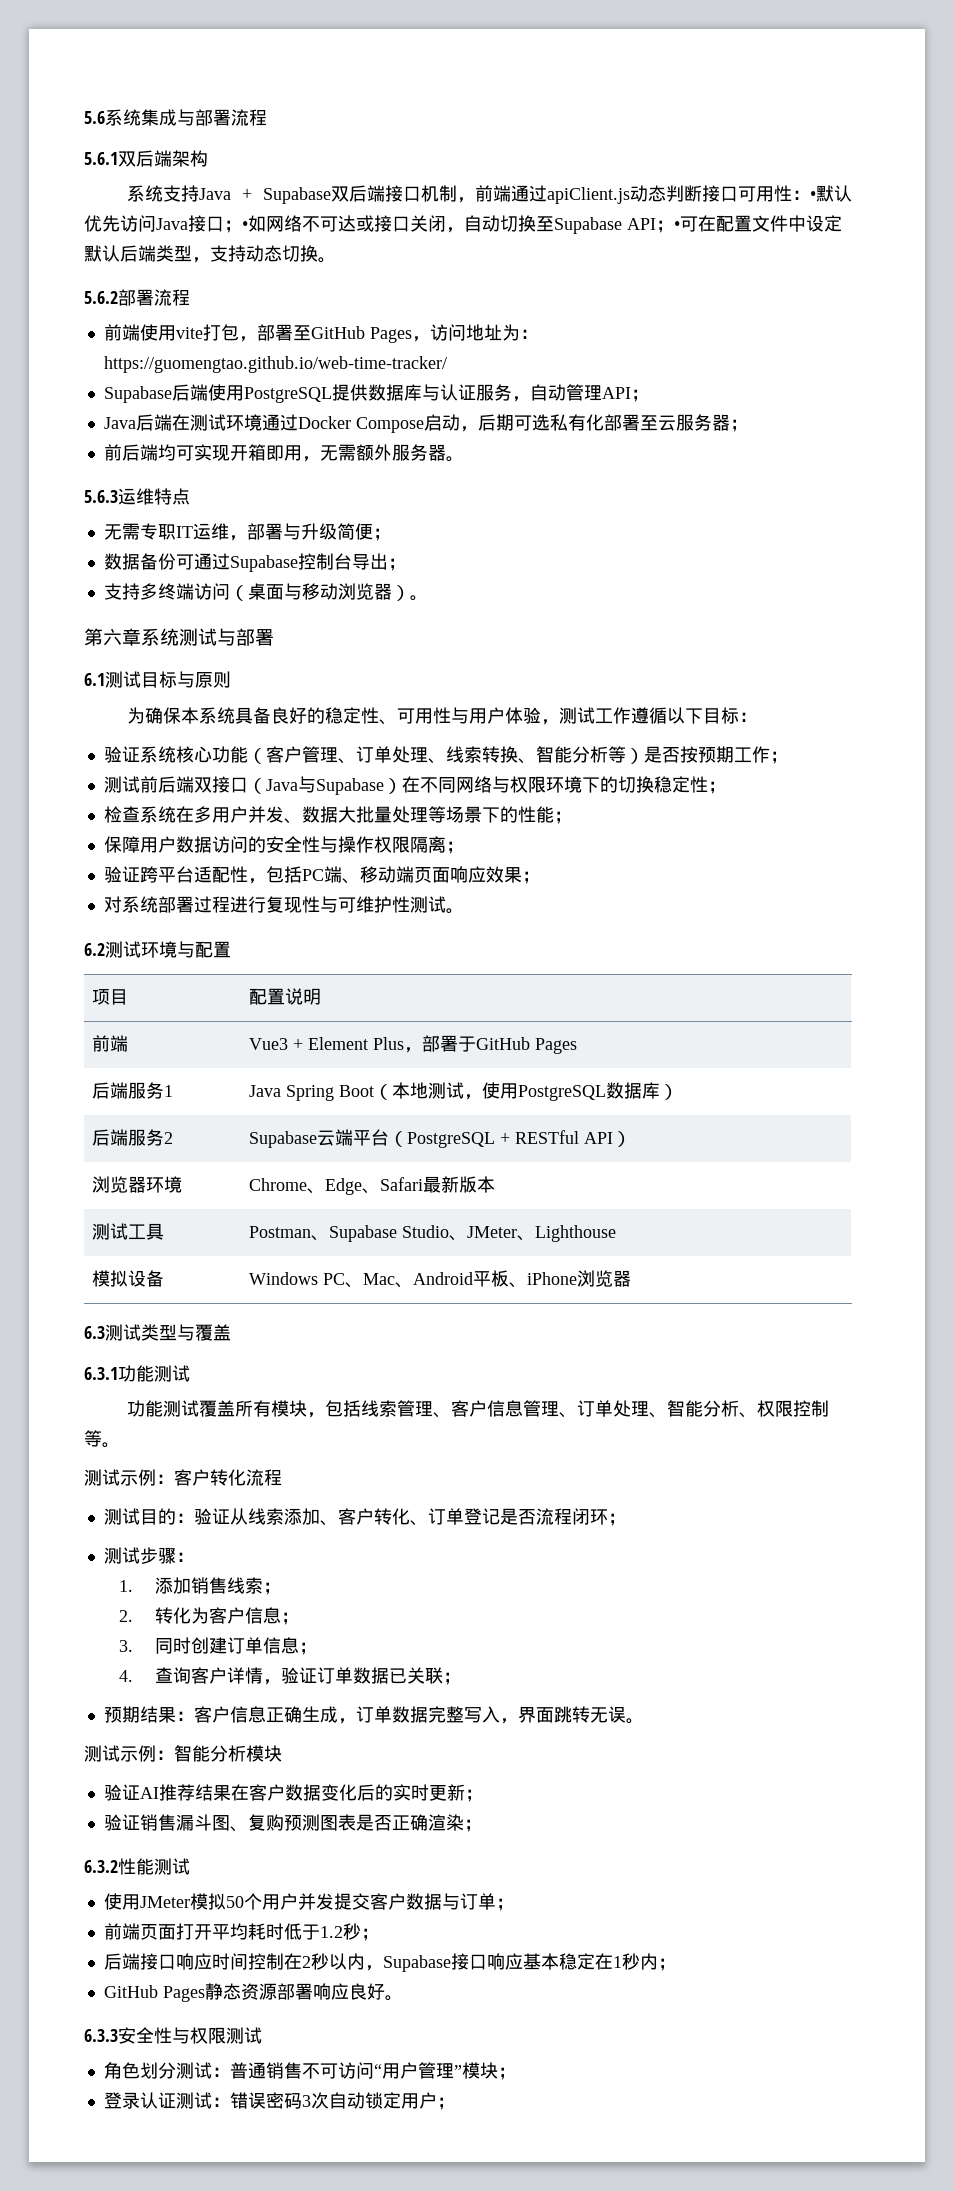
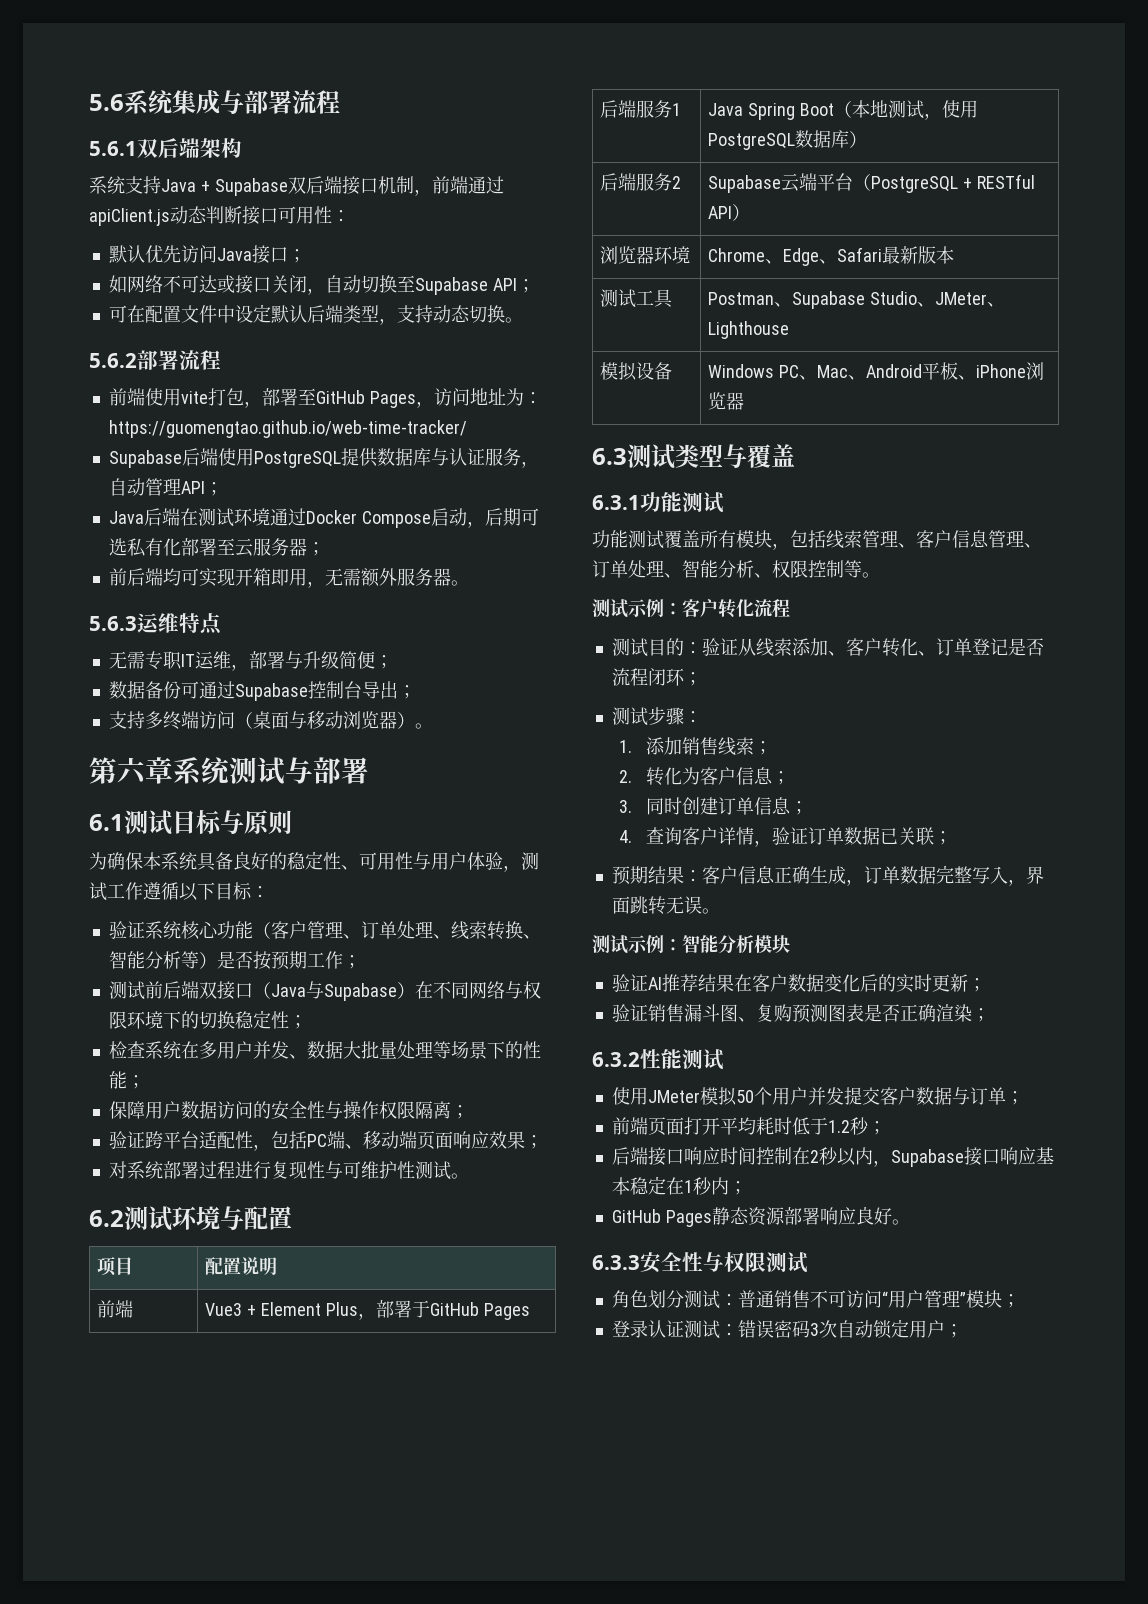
- 系统支持Java + Supabase双后端接口机制，前端通过apiClient.js动态判断接口可用性：•默认优先访问Java接口；•如网络不可达或接口关闭，自动切换至Supabase API；•可在配置文件中设定默认后端类型，支持动态切换。
+ 系统支持Java + Supabase双后端接口机制，前端通过apiClient.js动态判断接口可用性：
+ 默认优先访问Java接口；
+ 如网络不可达或接口关闭，自动切换至Supabase API；
+ 可在配置文件中设定默认后端类型，支持动态切换。

